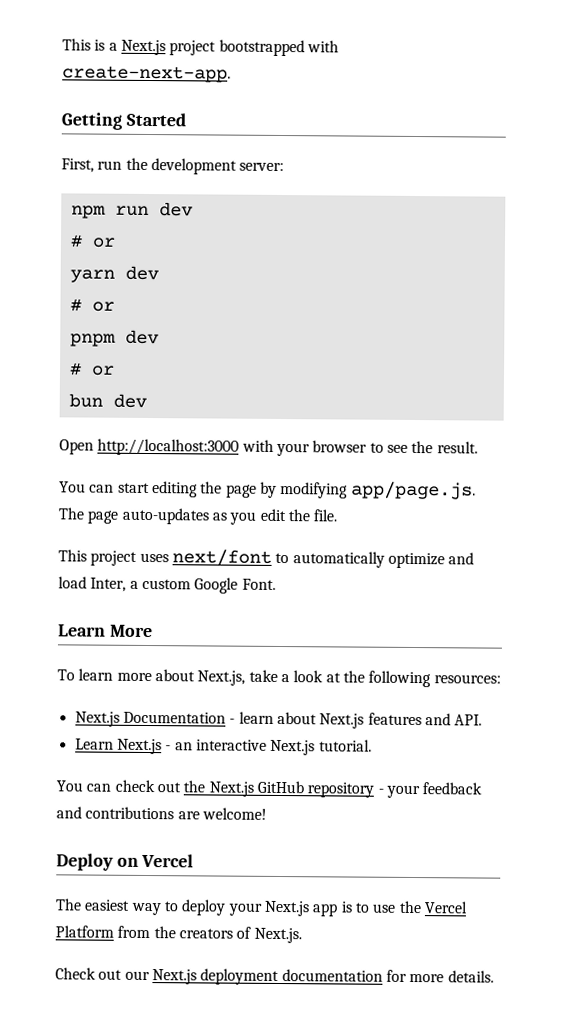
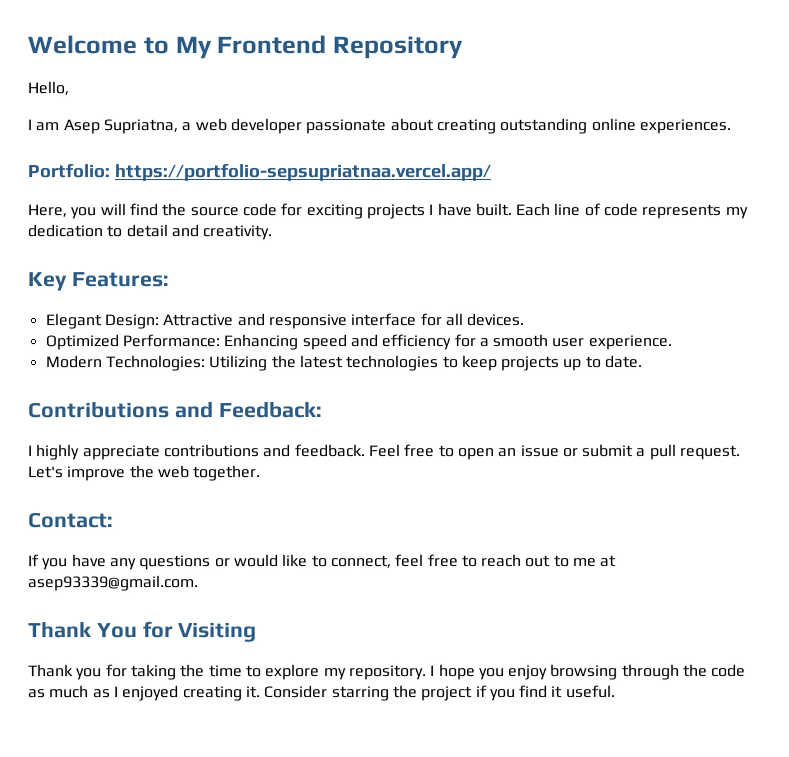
- This is a Next.js project bootstrapped with create-next-app.
- Getting Started
- First, run the development server:
- npm run dev
- # or
- yarn dev
- # or
- pnpm dev
- # or
- bun dev
- Open http://localhost:3000 with your browser to see the result.
- You can start editing the page by modifying app/page.js. The page auto-updates as you edit the file.
- This project uses next/font to automatically optimize and load Inter, a custom Google Font.
- Learn More
- To learn more about Next.js, take a look at the following resources:
- Next.js Documentation - learn about Next.js features and API.
- Learn Next.js - an interactive Next.js tutorial.
- You can check out the Next.js GitHub repository - your feedback and contributions are welcome!
- Deploy on Vercel
- The easiest way to deploy your Next.js app is to use the Vercel Platform from the creators of Next.js.
- Check out our Next.js deployment documentation for more details.
+ Welcome to My Frontend Repository
+ Hello,
+ I am Asep Supriatna, a web developer passionate about creating outstanding online experiences.
+ Portfolio: https://portfolio-sepsupriatnaa.vercel.app/
+ Here, you will find the source code for exciting projects I have built. Each line of code represents my dedication to detail and creativity.
+ Key Features:
+ Elegant Design: Attractive and responsive interface for all devices.
+ Optimized Performance: Enhancing speed and efficiency for a smooth user experience.
+ Modern Technologies: Utilizing the latest technologies to keep projects up to date.
+ Contributions and Feedback:
+ I highly appreciate contributions and feedback. Feel free to open an issue or submit a pull request. Let's improve the web together.
+ Contact:
+ If you have any questions or would like to connect, feel free to reach out to me at asep93339@gmail.com.
+ Thank You for Visiting
+ Thank you for taking the time to explore my repository. I hope you enjoy browsing through the code as much as I enjoyed creating it. Consider starring the project if you find it useful.

